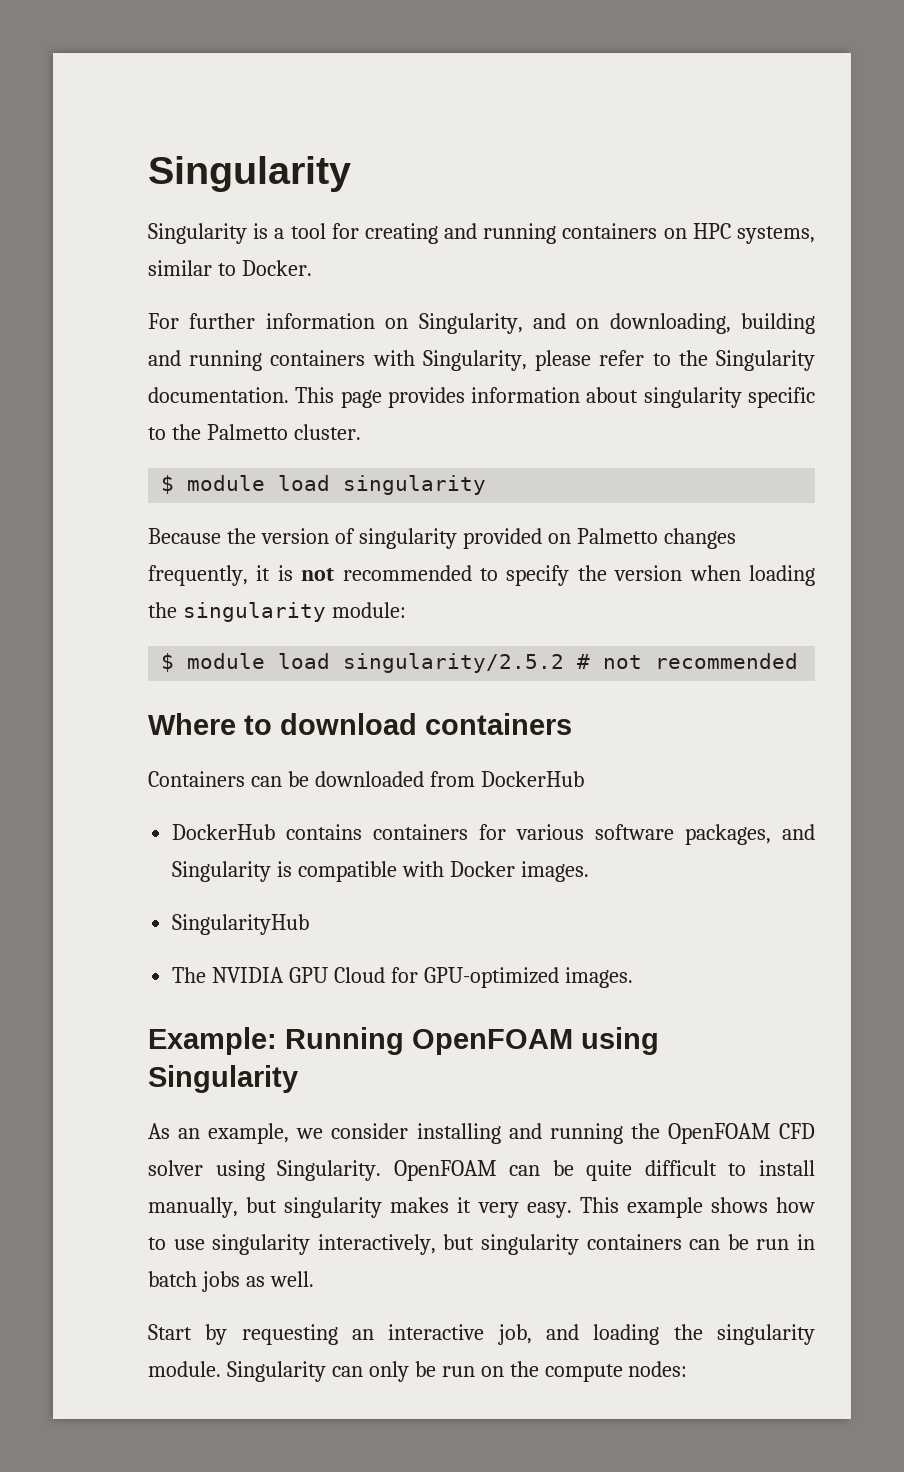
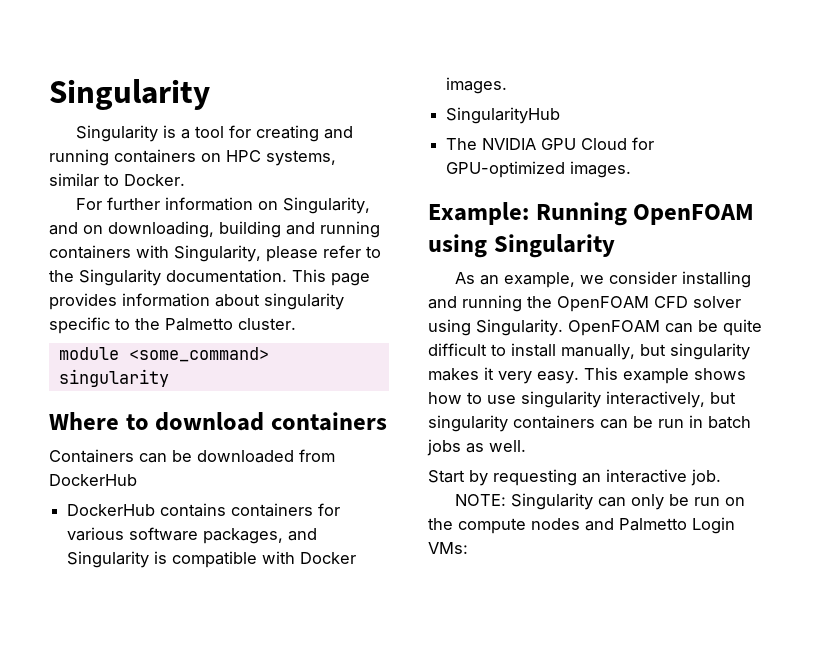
- $ module load singularity
- Because the version of singularity provided on Palmetto changes frequently, it is not recommended to specify the version when loading the singularity module:
- $ module load singularity/2.5.2 # not recommended
+ module <some_command> singularity
- Start by requesting an interactive job, and loading the singularity module. Singularity can only be run on the compute nodes:
+ Start by requesting an interactive job.
+ NOTE: Singularity can only be run on the compute nodes and Palmetto Login VMs:

